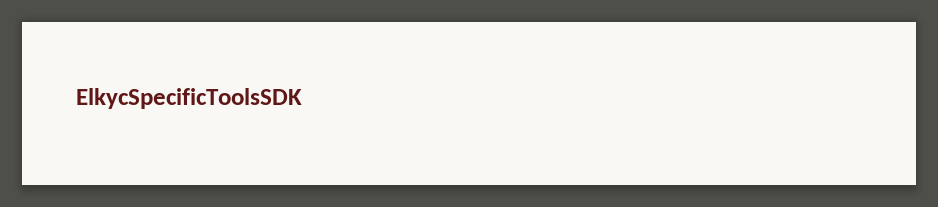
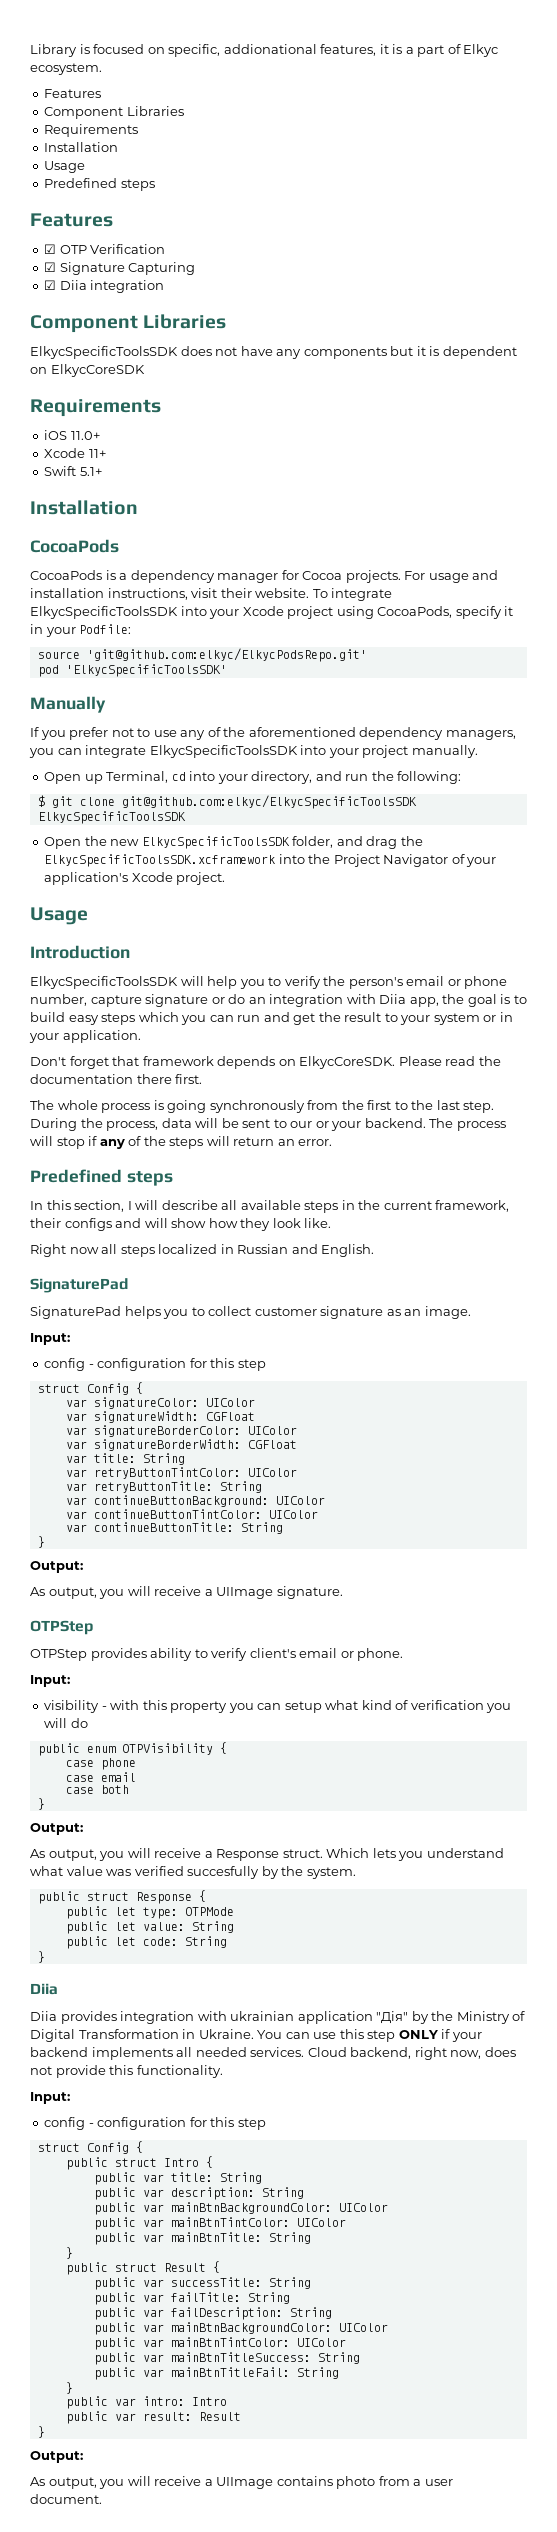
- ElkycSpecificToolsSDK
+ Library is focused on specific, addionational features, it is a part of Elkyc ecosystem.
+ Features
+ Component Libraries
+ Requirements
+ Installation
+ Usage
+ Predefined steps
+ Features
+ ☑ OTP Verification
+ ☑ Signature Capturing
+ ☑ Diia integration
+ Component Libraries
+ ElkycSpecificToolsSDK does not have any components but it is dependent on ElkycCoreSDK
+ Requirements
+ iOS 11.0+
+ Xcode 11+
+ Swift 5.1+
+ Installation
+ CocoaPods
+ CocoaPods is a dependency manager for Cocoa projects. For usage and installation instructions, visit their website. To integrate ElkycSpecificToolsSDK into your Xcode project using CocoaPods, specify it in your Podfile:
+ source 'git@github.com:elkyc/ElkycPodsRepo.git'
+ pod 'ElkycSpecificToolsSDK'
+ Manually
+ If you prefer not to use any of the aforementioned dependency managers, you can integrate ElkycSpecificToolsSDK into your project manually.
+ Open up Terminal, cd into your directory, and run the following:
+ $ git clone git@github.com:elkyc/ElkycSpecificToolsSDK ElkycSpecificToolsSDK
+ Open the new ElkycSpecificToolsSDK folder, and drag the ElkycSpecificToolsSDK.xcframework into the Project Navigator of your application's Xcode project.
+ Usage
+ Introduction
+ ElkycSpecificToolsSDK will help you to verify the person's email or phone number, capture signature or do an integration with Diia app, the goal is to build easy steps which you can run and get the result to your system or in your application.
+ Don't forget that framework depends on ElkycCoreSDK. Please read the documentation there first.
+ The whole process is going synchronously from the first to the last step. During the process, data will be sent to our or your backend. The process will stop if any of the steps will return an error.
+ Predefined steps
+ In this section, I will describe all available steps in the current framework, their configs and will show how they look like.
+ Right now all steps localized in Russian and English.
+ SignaturePad
+ SignaturePad helps you to collect customer signature as an image.
+ Input:
+ config - configuration for this step
+ struct Config {
+ var signatureColor: UIColor
+ var signatureWidth: CGFloat
+ var signatureBorderColor: UIColor
+ var signatureBorderWidth: CGFloat
+ var title: String
+ var retryButtonTintColor: UIColor
+ var retryButtonTitle: String
+ var continueButtonBackground: UIColor
+ var continueButtonTintColor: UIColor
+ var continueButtonTitle: String
+ }
+ Output:
+ As output, you will receive a UIImage signature.
+ OTPStep
+ OTPStep provides ability to verify client's email or phone.
+ Input:
+ visibility - with this property you can setup what kind of verification you will do
+ public enum OTPVisibility {
+ case phone
+ case email
+ case both
+ }
+ Output:
+ As output, you will receive a Response struct. Which lets you understand what value was verified succesfully by the system.
+ public struct Response {
+ public let type: OTPMode
+ public let value: String
+ public let code: String
+ }
+ Diia
+ Diia provides integration with ukrainian application "Дія" by the Ministry of Digital Transformation in Ukraine. You can use this step ONLY if your backend implements all needed services. Cloud backend, right now, does not provide this functionality.
+ Input:
+ config - configuration for this step
+ struct Config {
+ public struct Intro {
+ public var title: String
+ public var description: String
+ public var mainBtnBackgroundColor: UIColor
+ public var mainBtnTintColor: UIColor
+ public var mainBtnTitle: String
+ }
+ public struct Result {
+ public var successTitle: String
+ public var failTitle: String
+ public var failDescription: String
+ public var mainBtnBackgroundColor: UIColor
+ public var mainBtnTintColor: UIColor
+ public var mainBtnTitleSuccess: String
+ public var mainBtnTitleFail: String
+ }
+ public var intro: Intro
+ public var result: Result
+ }
+ Output:
+ As output, you will receive a UIImage contains photo from a user document.

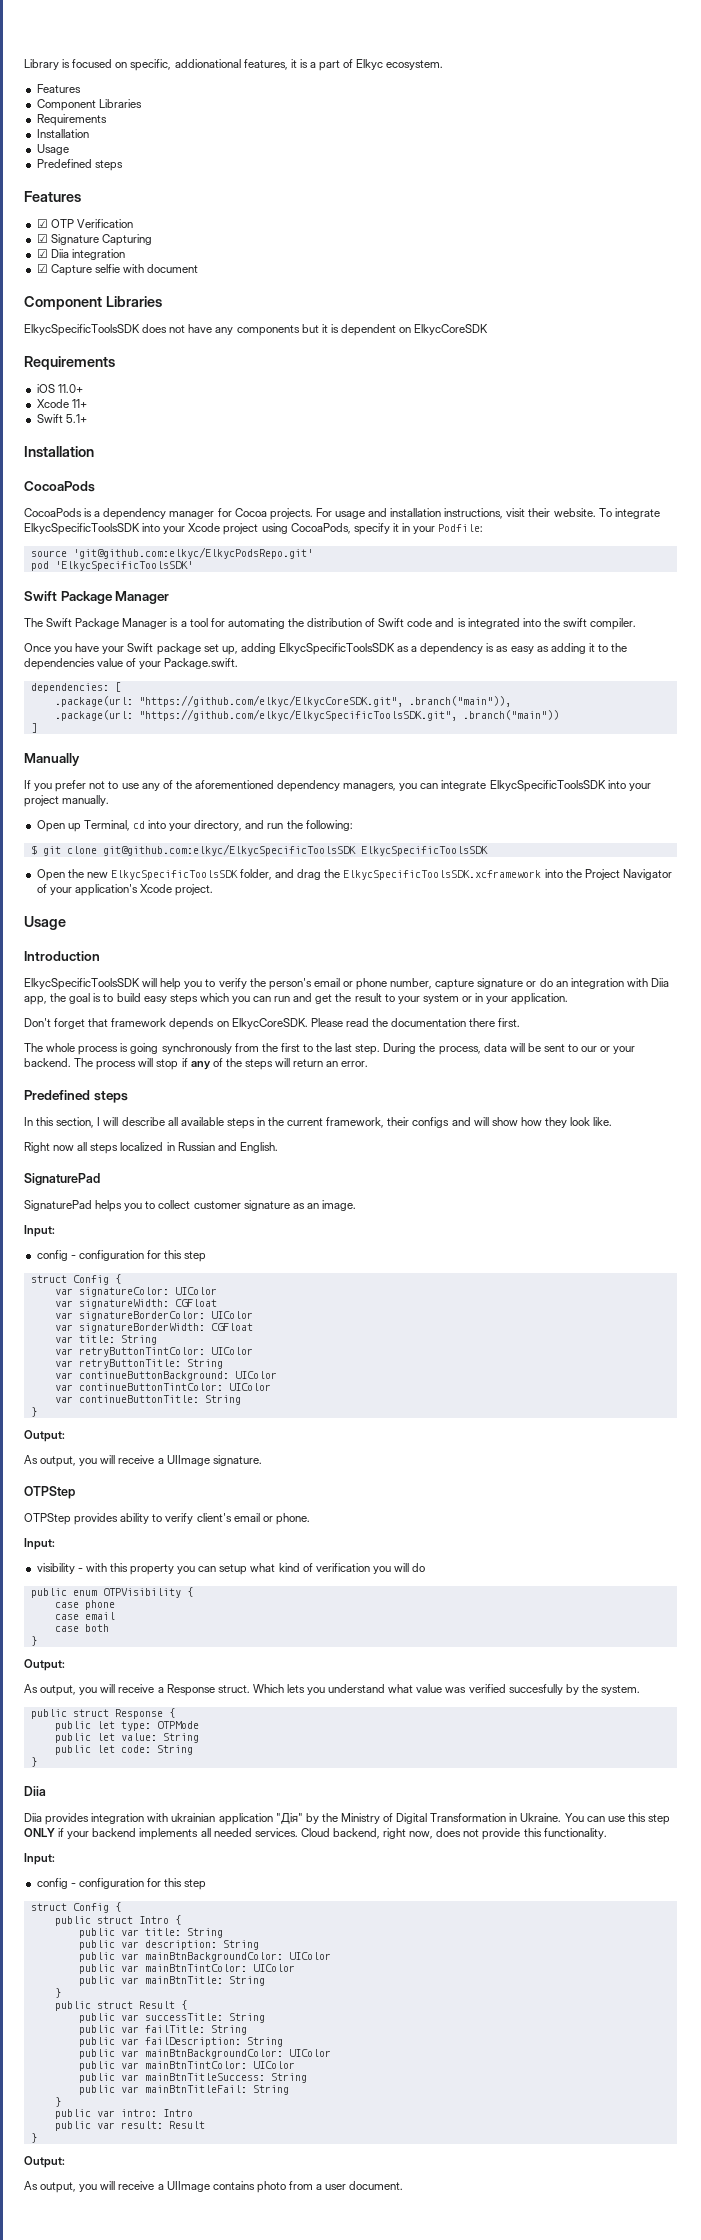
+ ☑ Capture selfie with document
  pod 'ElkycSpecificToolsSDK'
+ Swift Package Manager
+ The Swift Package Manager is a tool for automating the distribution of Swift code and is integrated into the swift compiler.
+ Once you have your Swift package set up, adding ElkycSpecificToolsSDK as a dependency is as easy as adding it to the dependencies value of your Package.swift.
+ dependencies: [
+ .package(url: "https://github.com/elkyc/ElkycCoreSDK.git", .branch("main")),
+ .package(url: "https://github.com/elkyc/ElkycSpecificToolsSDK.git", .branch("main"))
+ ]

